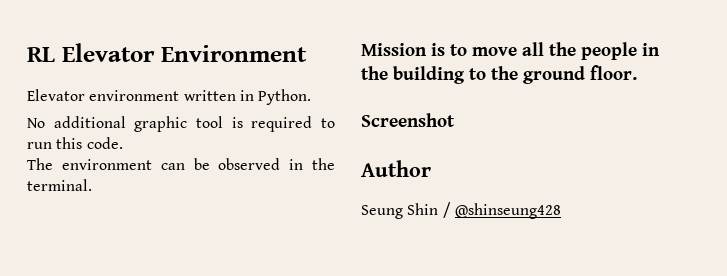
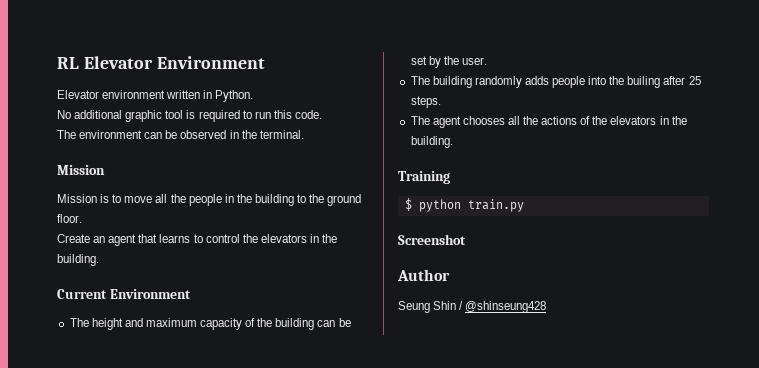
  The environment can be observed in the terminal.
+ Mission
+ Create an agent that learns to control the elevators in the building.
+ Current Environment
+ The height and maximum capacity of the building can be set by the user.
+ The building randomly adds people into the builing after 25 steps.
+ The agent chooses all the actions of the elevators in the building.
+ Training
+ $ python train.py

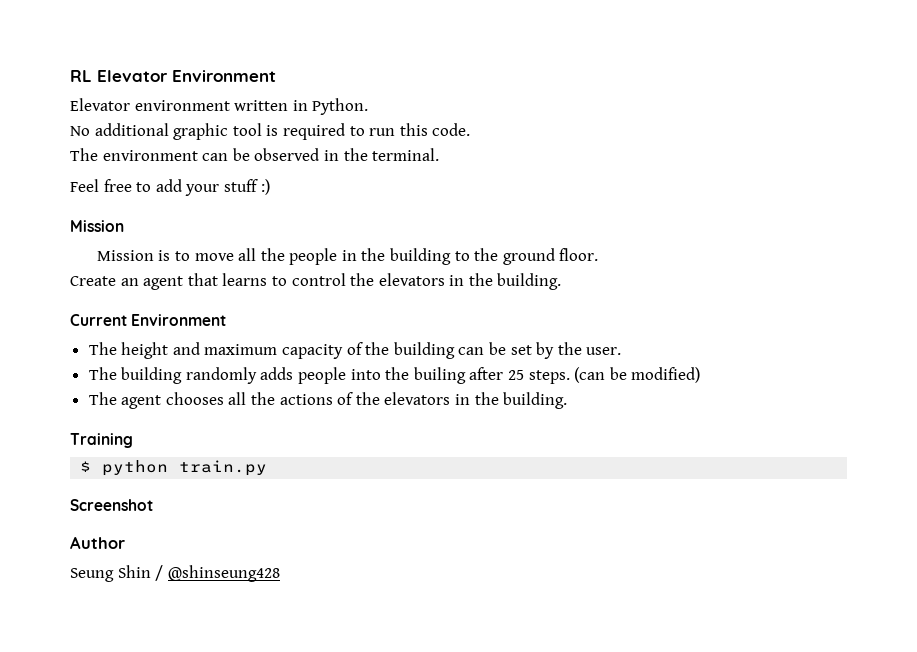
+ Feel free to add your stuff :)
+ (can be modified)

